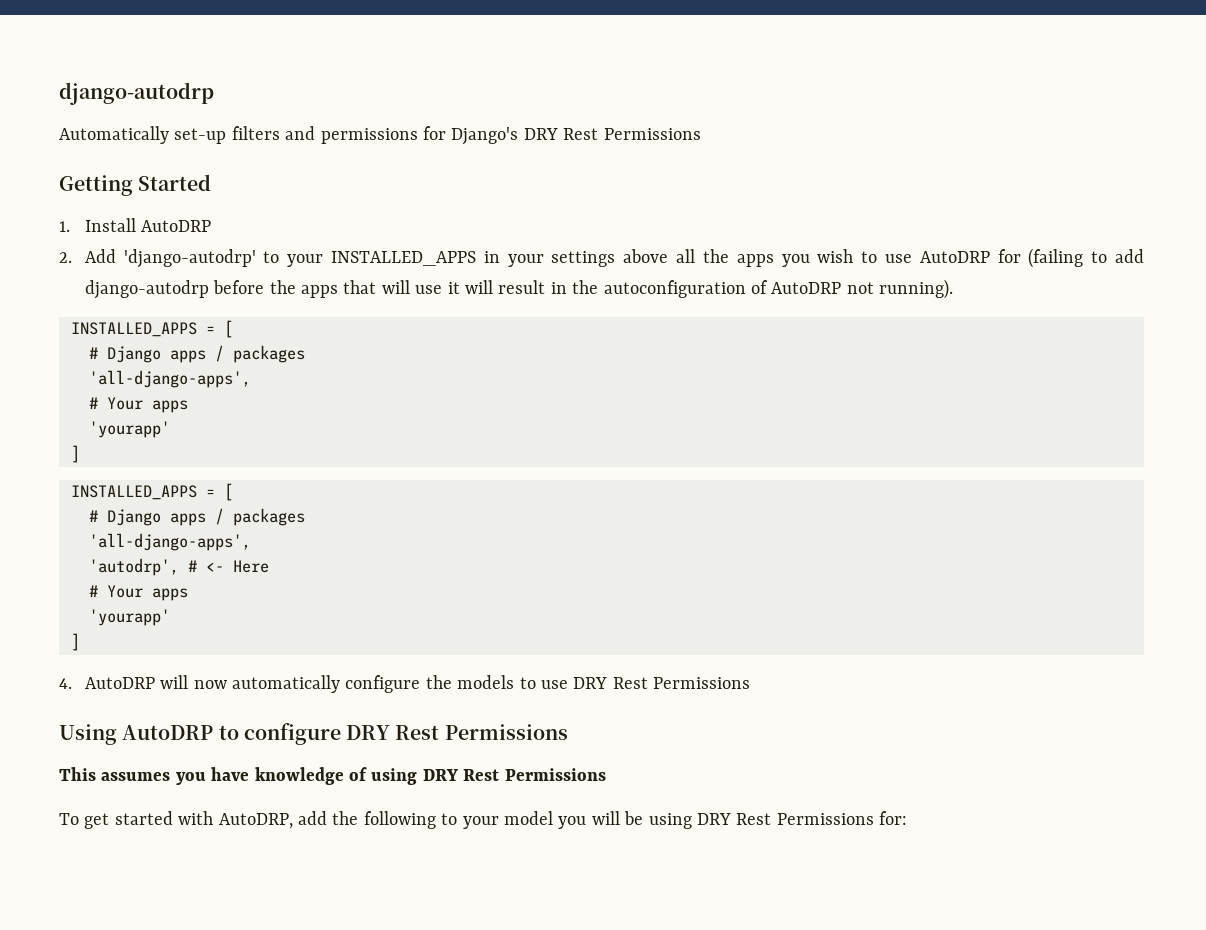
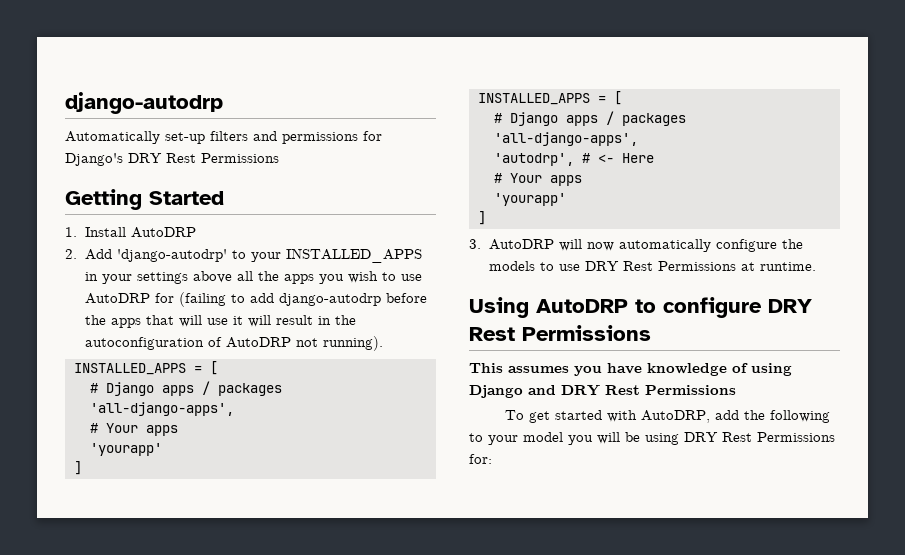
- 4. AutoDRP will now automatically configure the models to use DRY Rest Permissions
+ 3. AutoDRP will now automatically configure the models to use DRY Rest Permissions at runtime.
- This assumes you have knowledge of using DRY Rest Permissions
+ This assumes you have knowledge of using Django and DRY Rest Permissions

